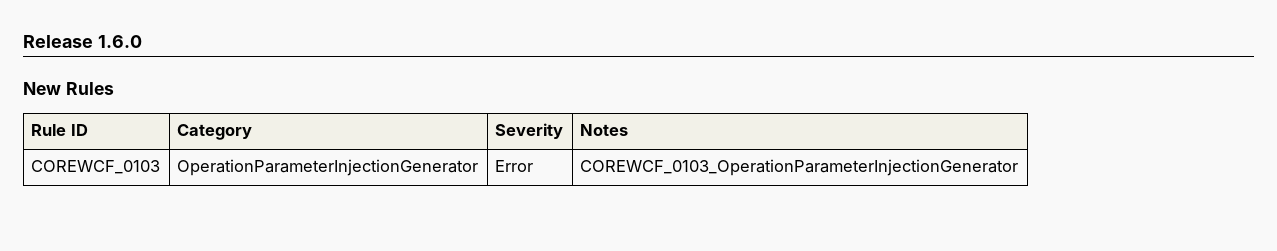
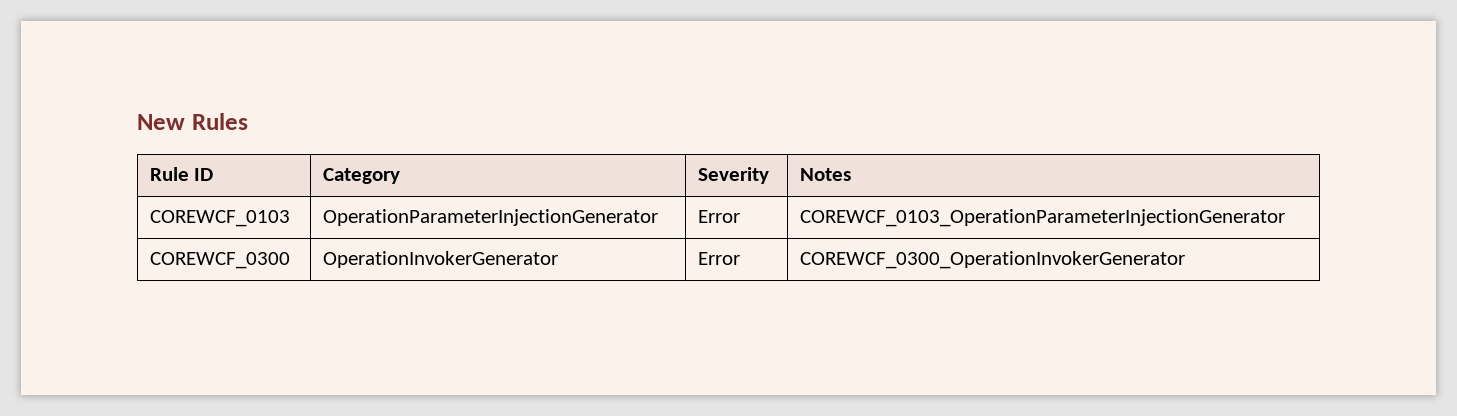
- Release 1.6.0
+ COREWCF_0300 | OperationInvokerGenerator | Error | COREWCF_0300_OperationInvokerGenerator

